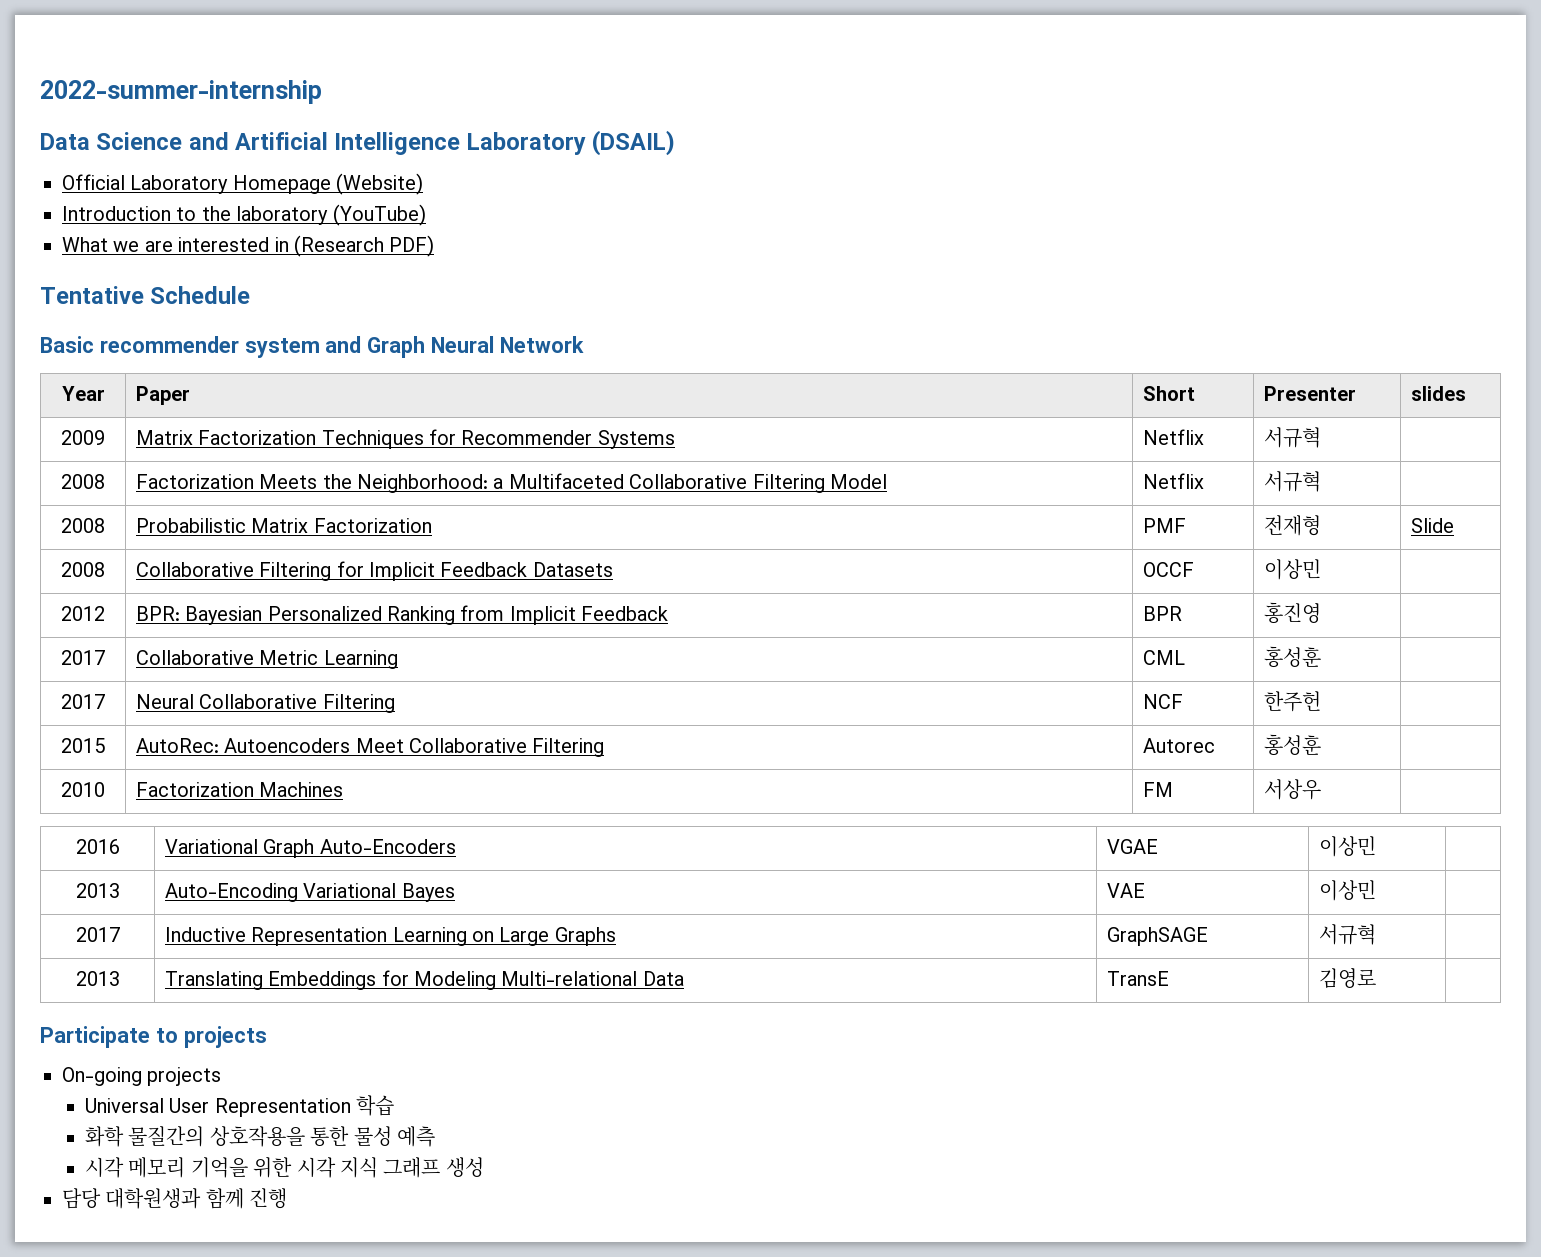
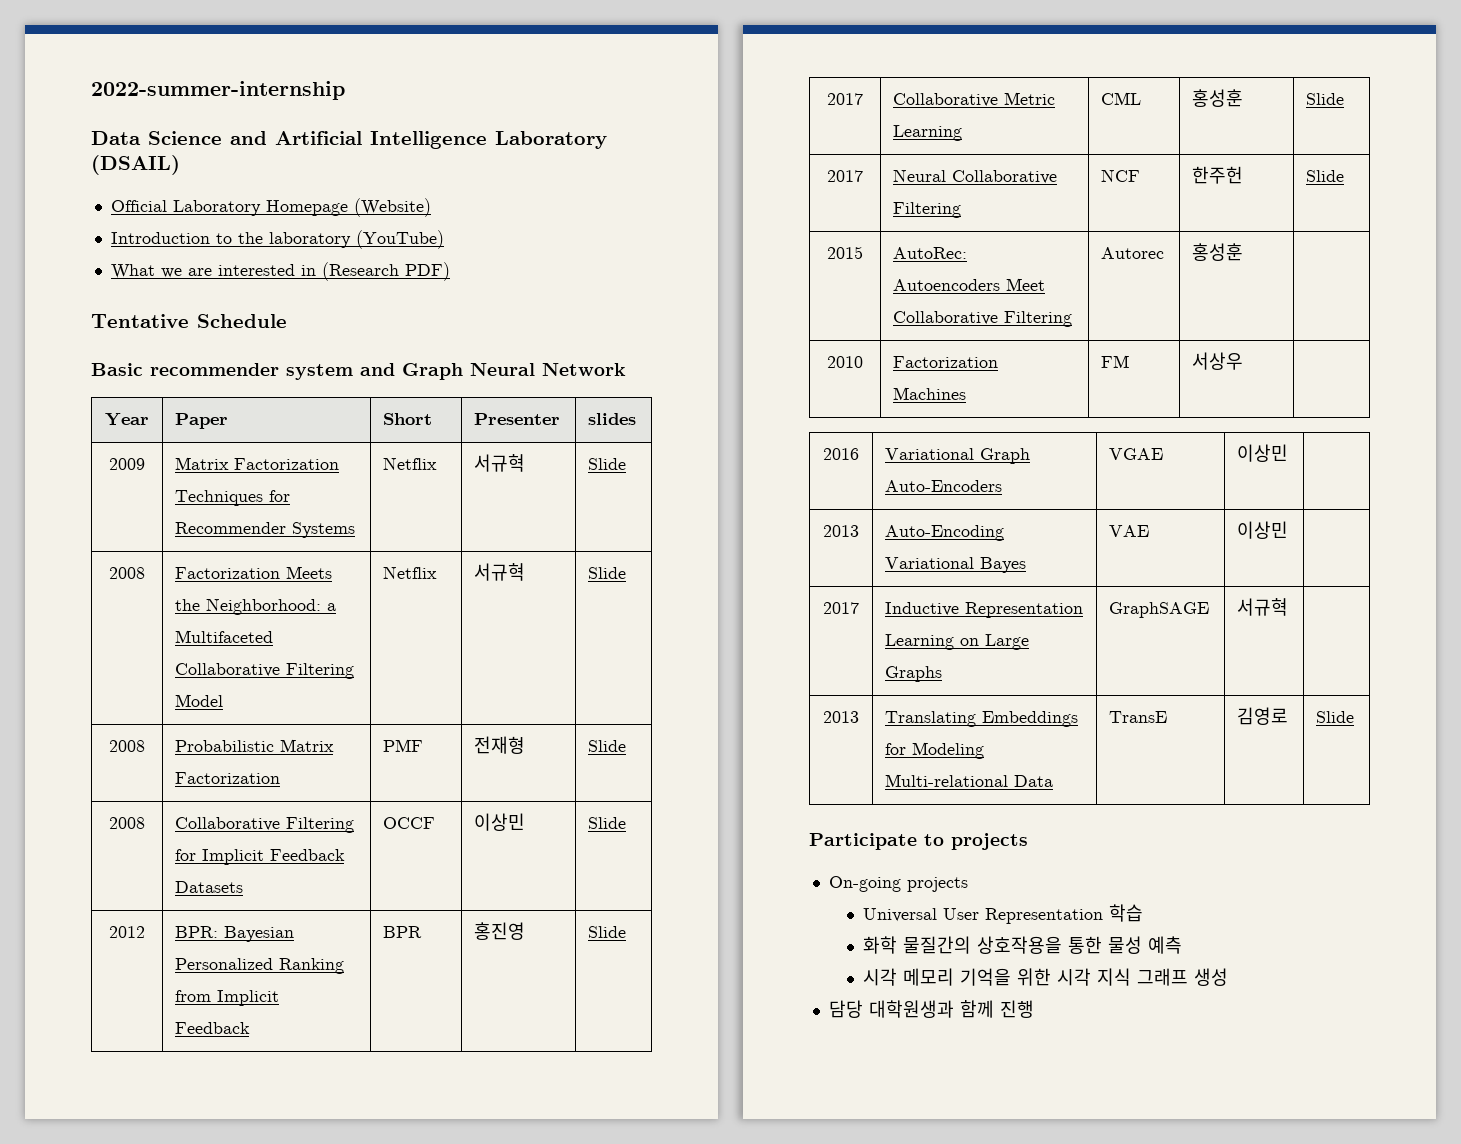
- 2009 | Matrix Factorization Techniques for Recommender Systems | Netflix | 서규혁 |
+ 2009 | Matrix Factorization Techniques for Recommender Systems | Netflix | 서규혁 | Slide
- 2008 | Factorization Meets the Neighborhood: a Multifaceted Collaborative Filtering Model | Netflix | 서규혁 |
+ 2008 | Factorization Meets the Neighborhood: a Multifaceted Collaborative Filtering Model | Netflix | 서규혁 | Slide
- 2008 | Collaborative Filtering for Implicit Feedback Datasets | OCCF | 이상민 |
+ 2008 | Collaborative Filtering for Implicit Feedback Datasets | OCCF | 이상민 | Slide
- 2012 | BPR: Bayesian Personalized Ranking from Implicit Feedback | BPR | 홍진영 |
+ 2012 | BPR: Bayesian Personalized Ranking from Implicit Feedback | BPR | 홍진영 | Slide
- 2017 | Collaborative Metric Learning | CML | 홍성훈 |
+ 2017 | Collaborative Metric Learning | CML | 홍성훈 | Slide
- 2017 | Neural Collaborative Filtering | NCF | 한주헌 |
+ 2017 | Neural Collaborative Filtering | NCF | 한주헌 | Slide
- 2013 | Translating Embeddings for Modeling Multi-relational Data | TransE | 김영로 |
+ 2013 | Translating Embeddings for Modeling Multi-relational Data | TransE | 김영로 | Slide

